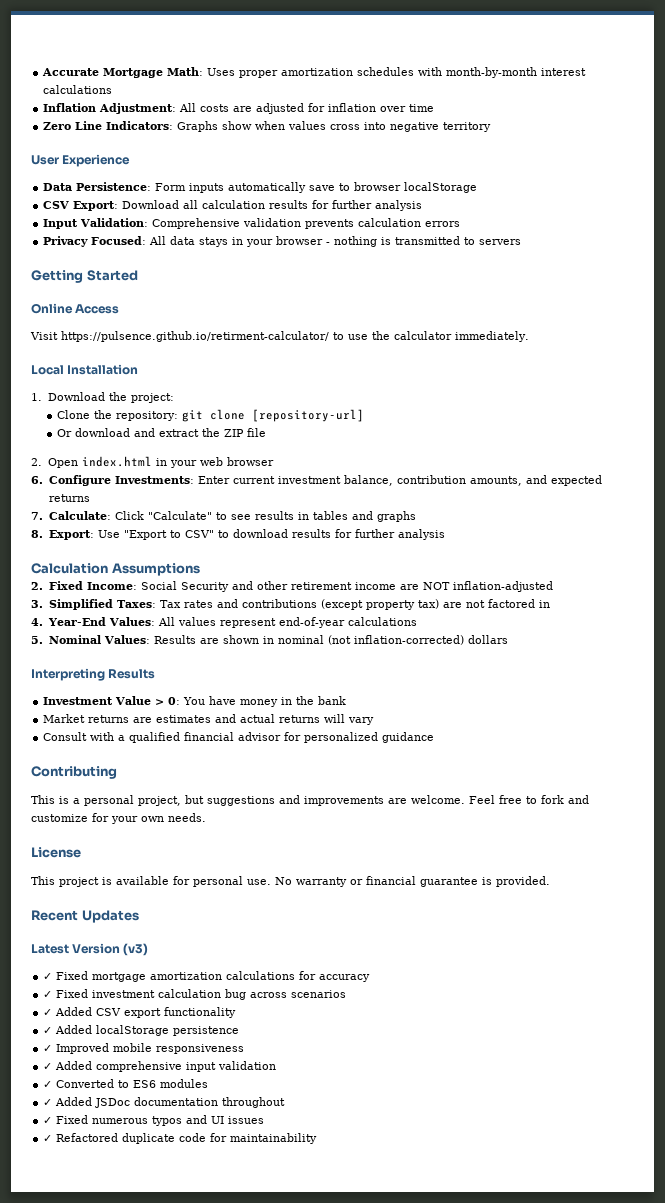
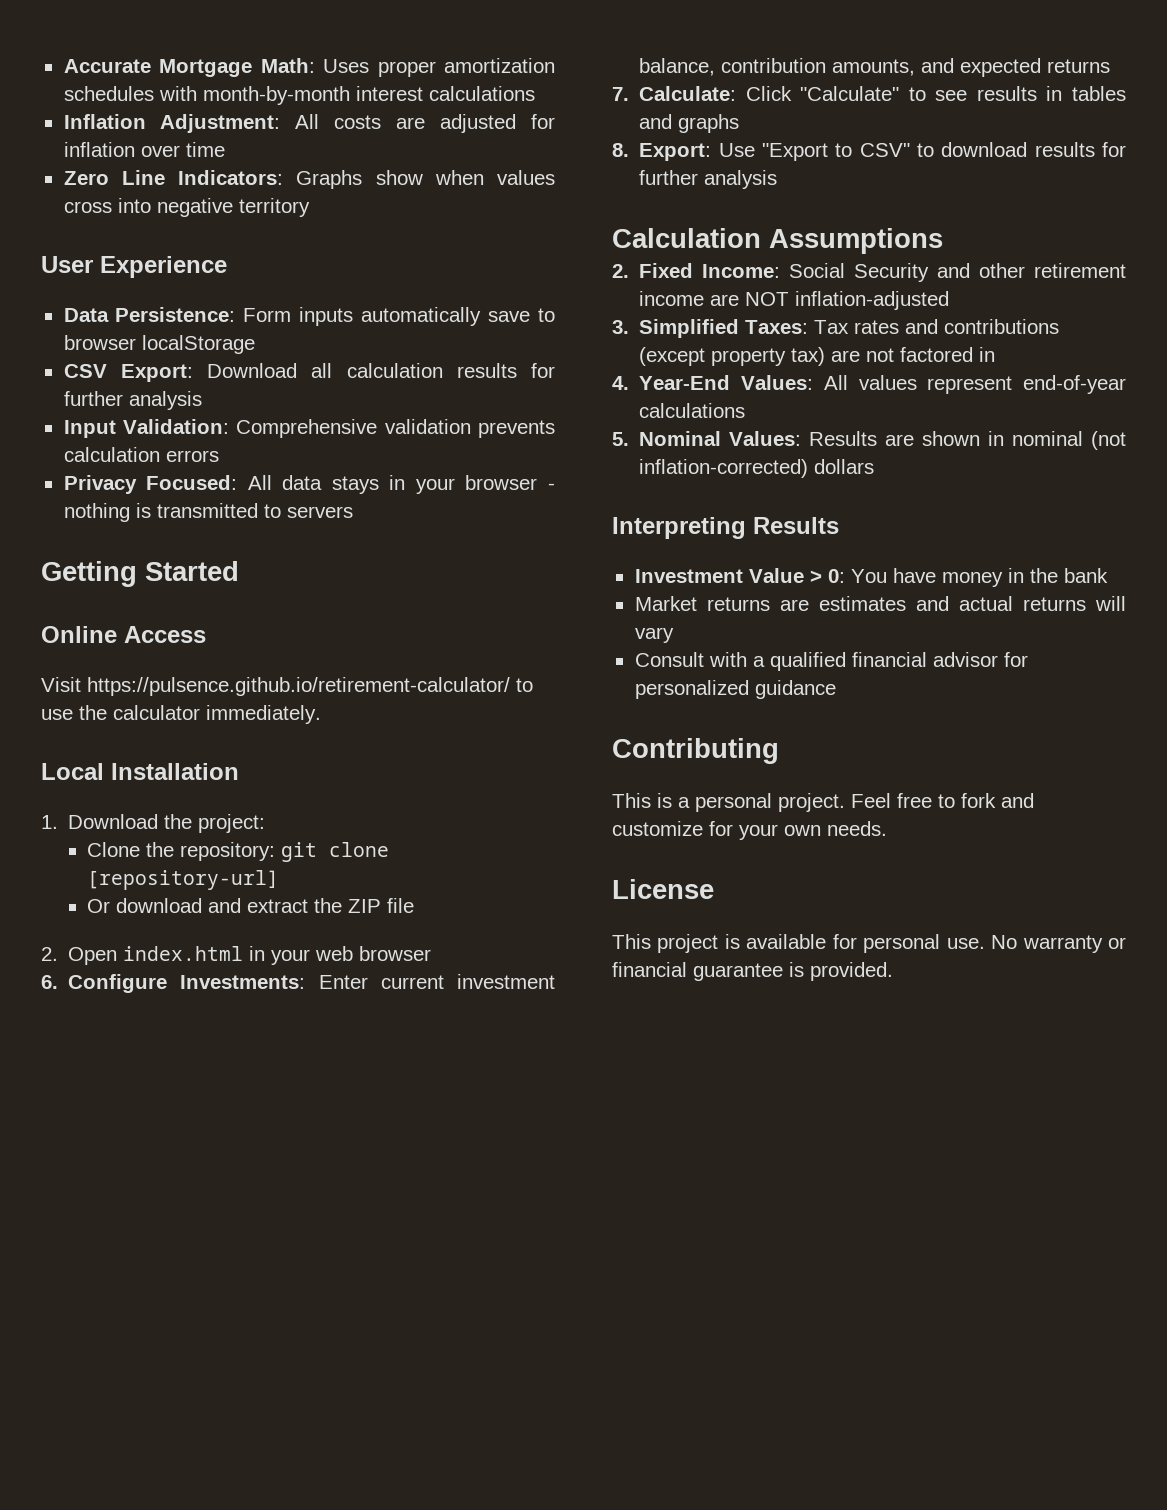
- Visit https://pulsence.github.io/retirment-calculator/ to use the calculator immediately.
+ Visit https://pulsence.github.io/retirement-calculator/ to use the calculator immediately.
- This is a personal project, but suggestions and improvements are welcome.
+ This is a personal project.
- Recent Updates
- Latest Version (v3)
- ✓ Fixed mortgage amortization calculations for accuracy
- ✓ Fixed investment calculation bug across scenarios
- ✓ Added CSV export functionality
- ✓ Added localStorage persistence
- ✓ Improved mobile responsiveness
- ✓ Added comprehensive input validation
- ✓ Converted to ES6 modules
- ✓ Added JSDoc documentation throughout
- ✓ Fixed numerous typos and UI issues
- ✓ Refactored duplicate code for maintainability

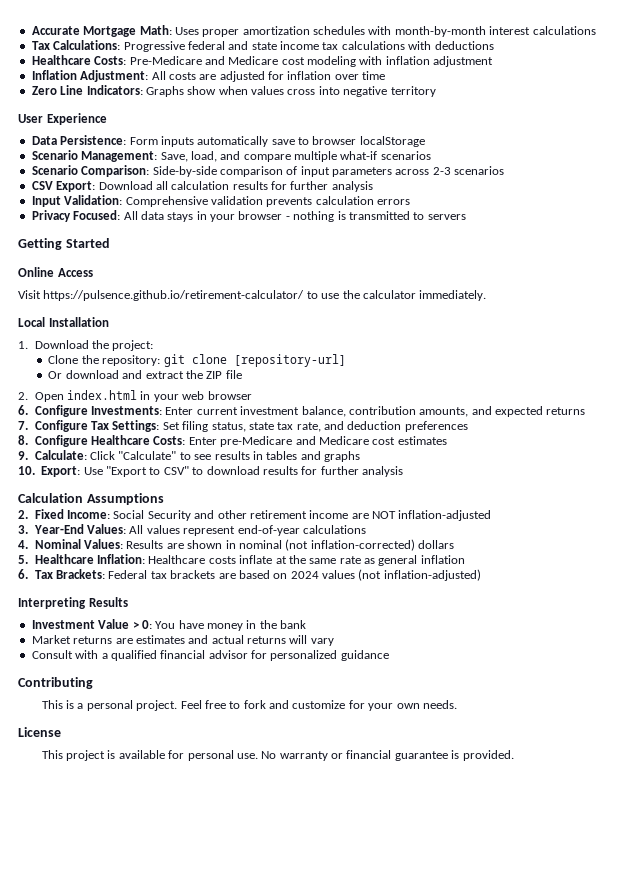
+ Tax Calculations: Progressive federal and state income tax calculations with deductions
+ Healthcare Costs: Pre-Medicare and Medicare cost modeling with inflation adjustment
+ Scenario Management: Save, load, and compare multiple what-if scenarios
+ Scenario Comparison: Side-by-side comparison of input parameters across 2-3 scenarios
- 7. Calculate: Click "Calculate" to see results in tables and graphs
+ 7. Configure Tax Settings: Set filing status, state tax rate, and deduction preferences
+ 8. Configure Healthcare Costs: Enter pre-Medicare and Medicare cost estimates
+ 9. Calculate: Click "Calculate" to see results in tables and graphs
- 8. Export: Use "Export to CSV" to download results for further analysis
+ 10. Export: Use "Export to CSV" to download results for further analysis
- 3. Simplified Taxes: Tax rates and contributions (except property tax) are not factored in
- 4. Year-End Values: All values represent end-of-year calculations
+ 3. Year-End Values: All values represent end-of-year calculations
- 5. Nominal Values: Results are shown in nominal (not inflation-corrected) dollars
+ 4. Nominal Values: Results are shown in nominal (not inflation-corrected) dollars
+ 5. Healthcare Inflation: Healthcare costs inflate at the same rate as general inflation
+ 6. Tax Brackets: Federal tax brackets are based on 2024 values (not inflation-adjusted)

